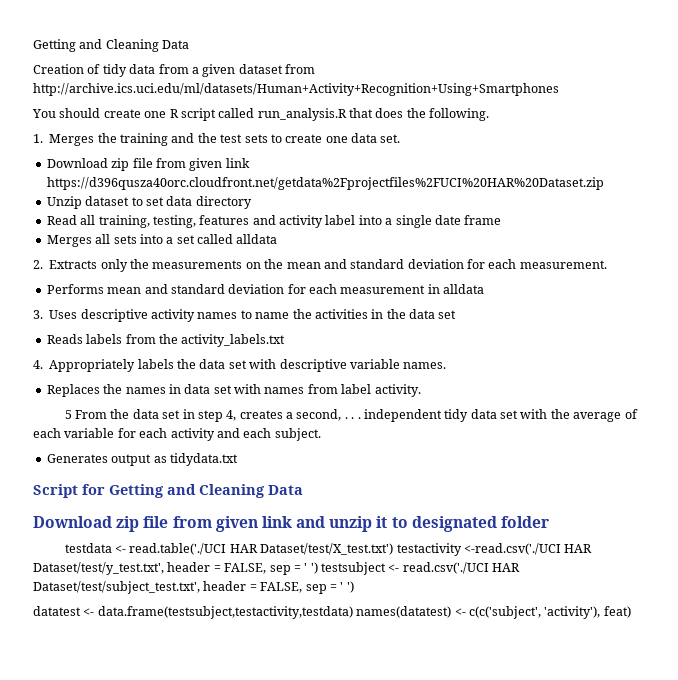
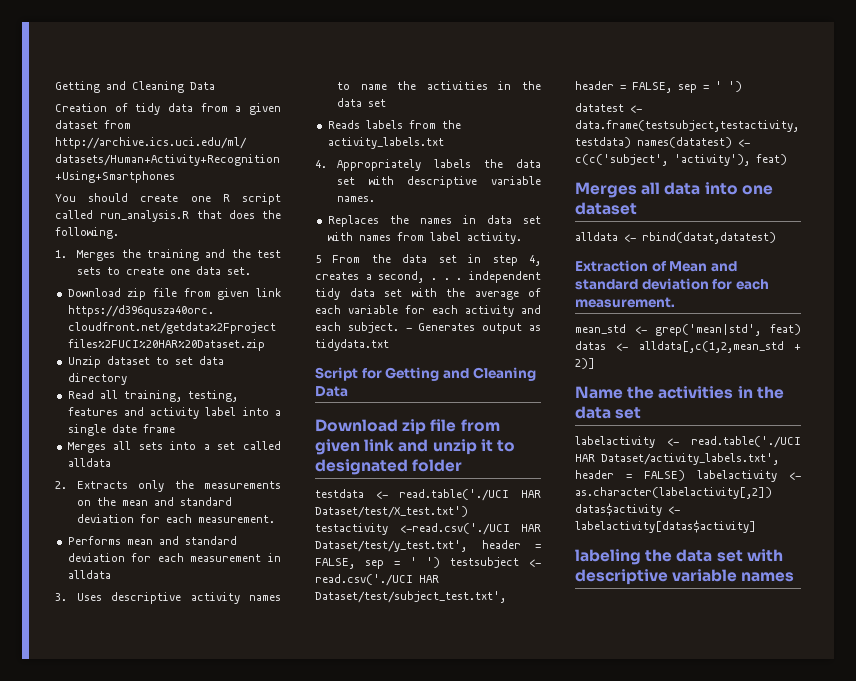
- 5 From the data set in step 4, creates a second, . . . independent tidy data set with the average of each variable for each activity and each subject.
- Generates output as tidydata.txt
+ 5 From the data set in step 4, creates a second, . . . independent tidy data set with the average of each variable for each activity and each subject. - Generates output as tidydata.txt
+ Merges all data into one dataset
+ alldata <- rbind(datat,datatest)
+ Extraction of Mean and standard deviation for each measurement.
+ mean_std <- grep('mean|std', feat) datas <- alldata[,c(1,2,mean_std + 2)]
+ Name the activities in the data set
+ labelactivity <- read.table('./UCI HAR Dataset/activity_labels.txt', header = FALSE) labelactivity <- as.character(labelactivity[,2]) datas$activity <- labelactivity[datas$activity]
+ labeling the data set with descriptive variable names

